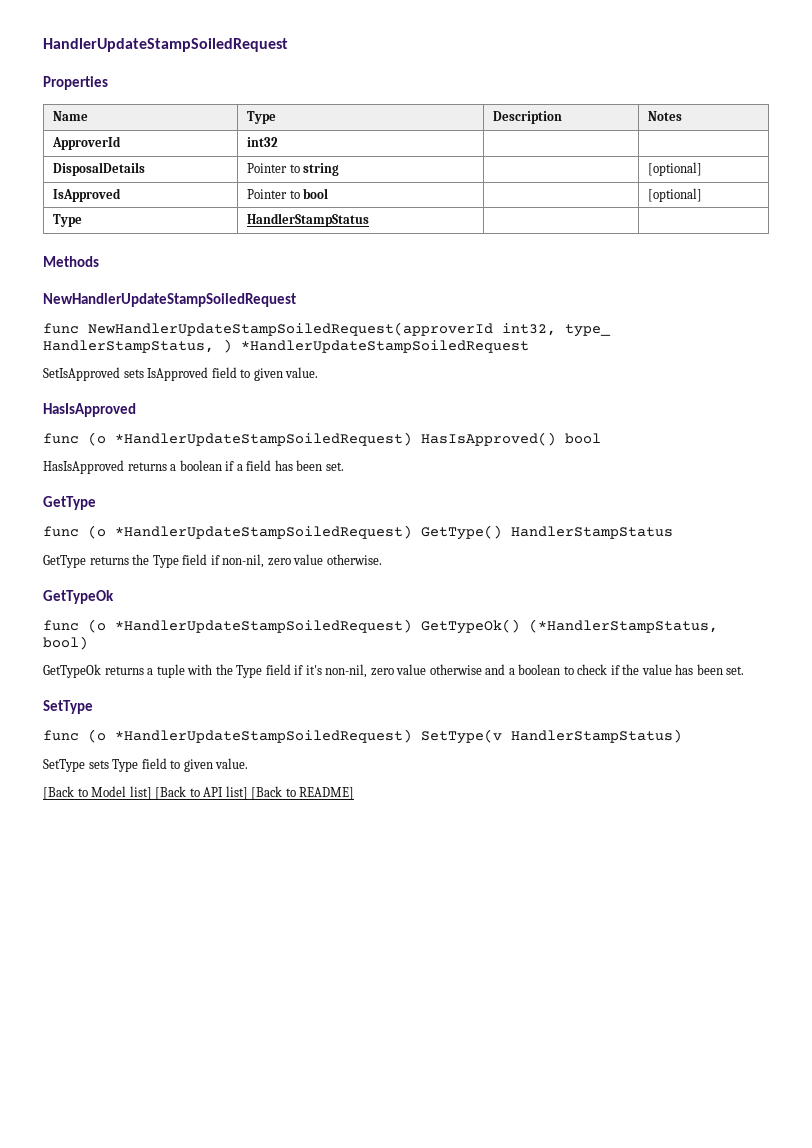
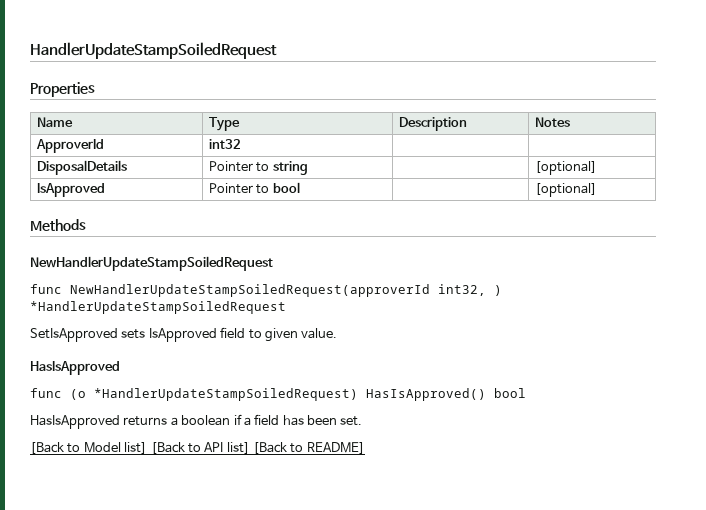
- Type | HandlerStampStatus | |
- func NewHandlerUpdateStampSoiledRequest(approverId int32, type_ HandlerStampStatus, ) *HandlerUpdateStampSoiledRequest
+ func NewHandlerUpdateStampSoiledRequest(approverId int32, ) *HandlerUpdateStampSoiledRequest
  HasIsApproved returns a boolean if a field has been set.
- GetType
- func (o *HandlerUpdateStampSoiledRequest) GetType() HandlerStampStatus
- GetType returns the Type field if non-nil, zero value otherwise.
- GetTypeOk
- func (o *HandlerUpdateStampSoiledRequest) GetTypeOk() (*HandlerStampStatus, bool)
- GetTypeOk returns a tuple with the Type field if it's non-nil, zero value otherwise and a boolean to check if the value has been set.
- SetType
- func (o *HandlerUpdateStampSoiledRequest) SetType(v HandlerStampStatus)
- SetType sets Type field to given value.

